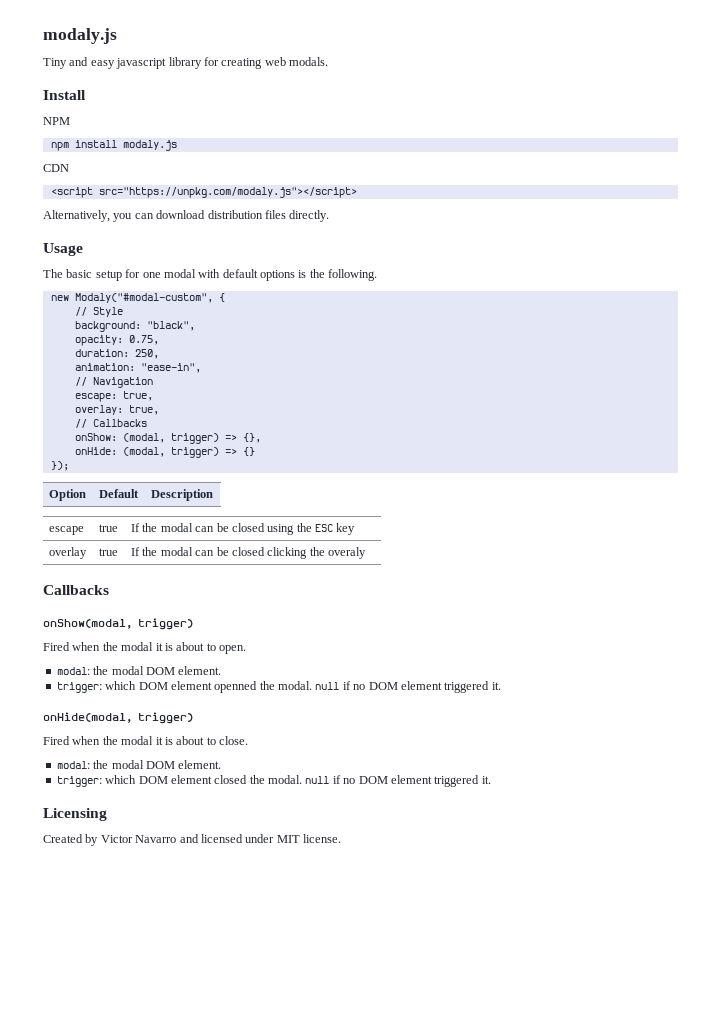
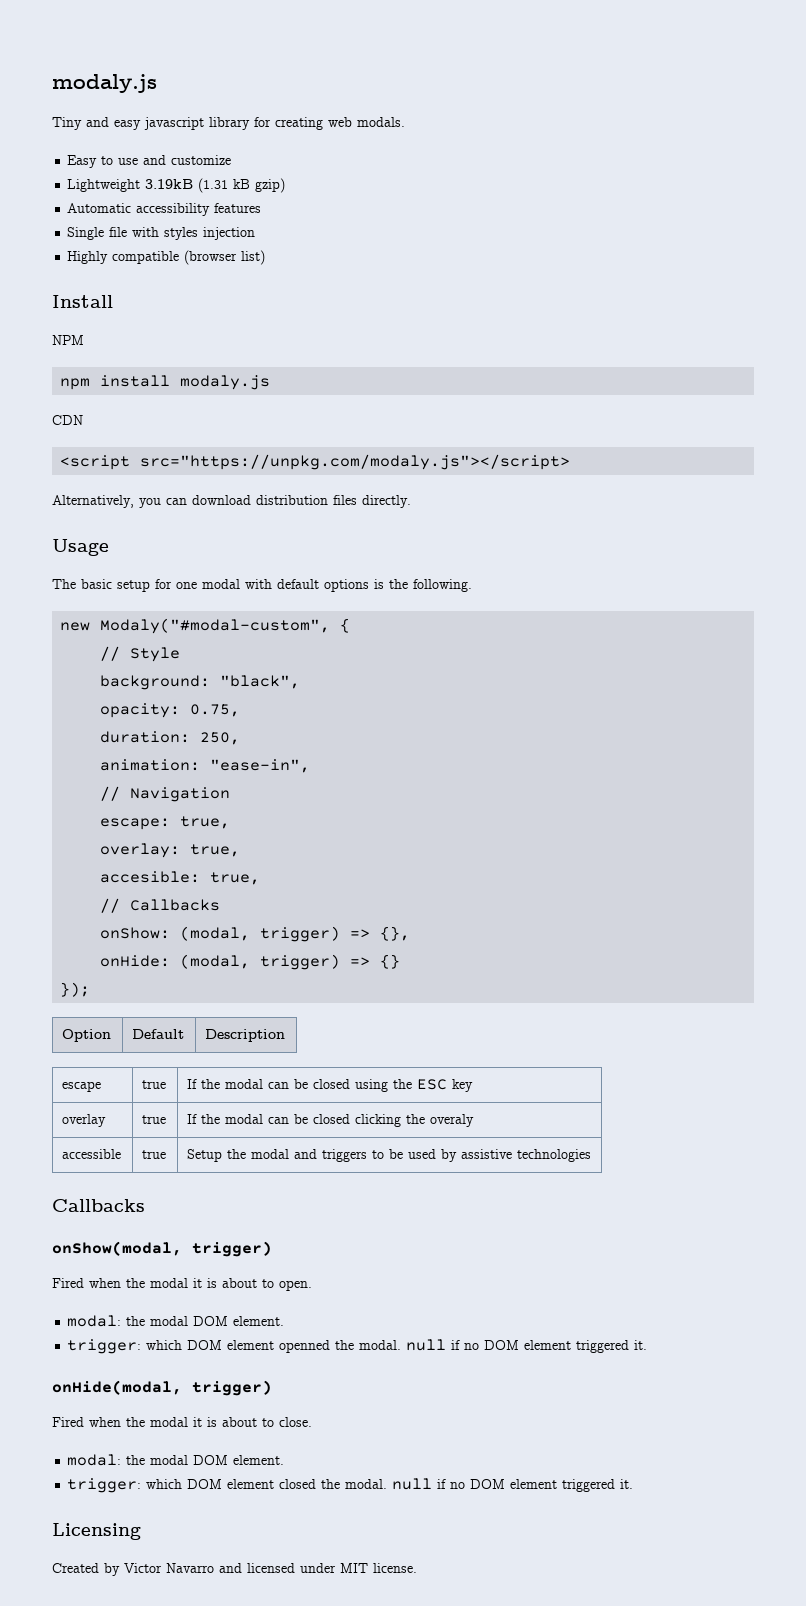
+ Easy to use and customize
+ Lightweight 3.19kB (1.31 kB gzip)
+ Automatic accessibility features
+ Single file with styles injection
+ Highly compatible (browser list)
+ accesible: true,
+ accessible | true | Setup the modal and triggers to be used by assistive technologies

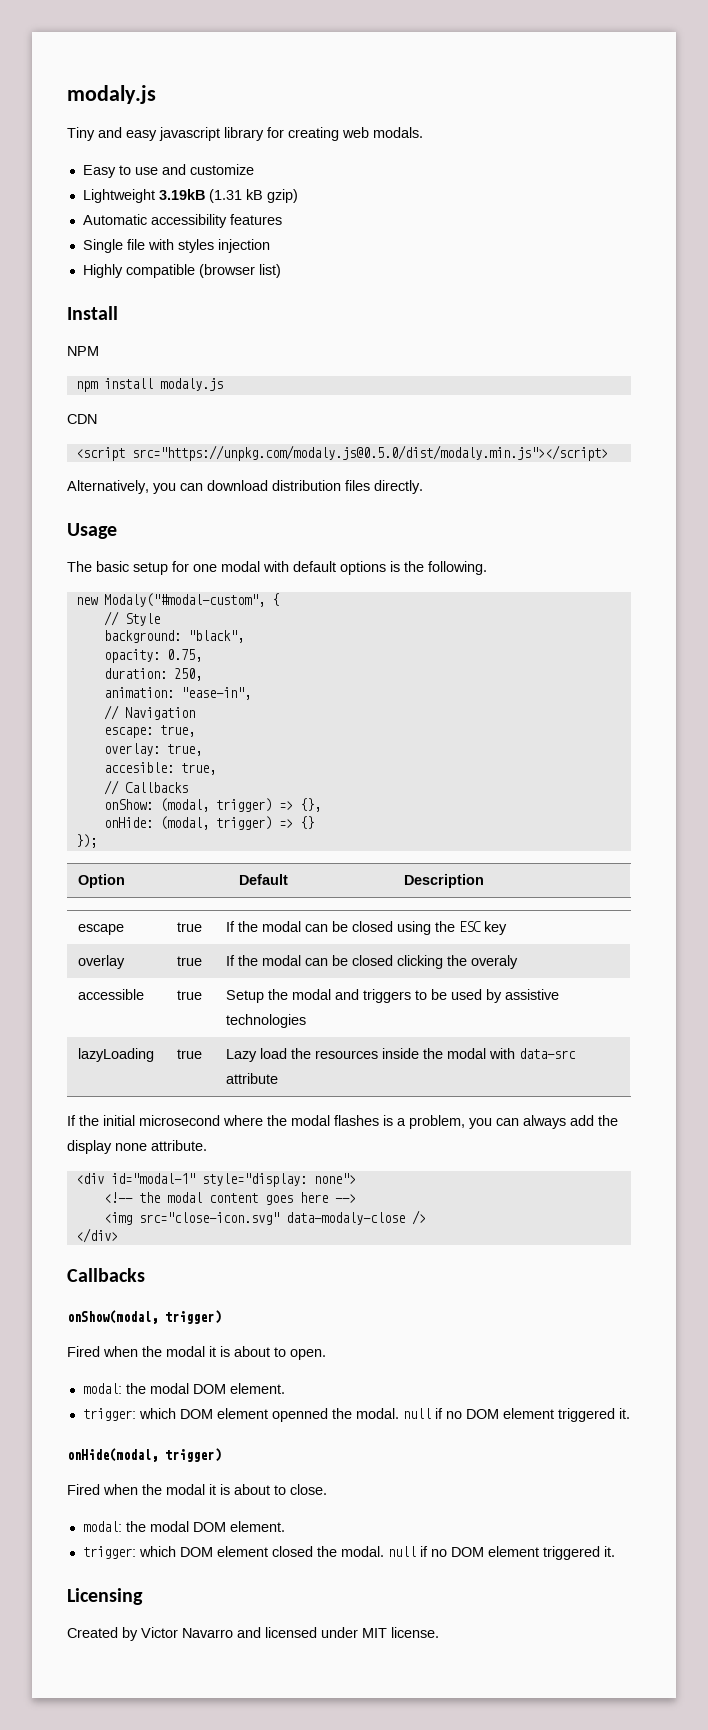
- <script src="https://unpkg.com/modaly.js"></script>
+ <script src="https://unpkg.com/modaly.js@0.5.0/dist/modaly.min.js"></script>
+ lazyLoading | true | Lazy load the resources inside the modal with data-src attribute
+ If the initial microsecond where the modal flashes is a problem, you can always add the display none attribute.
+ <div id="modal-1" style="display: none">
+ <!-- the modal content goes here -->
+ <img src="close-icon.svg" data-modaly-close />
+ </div>

